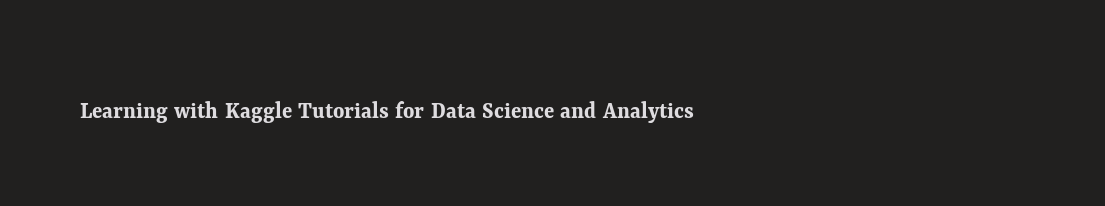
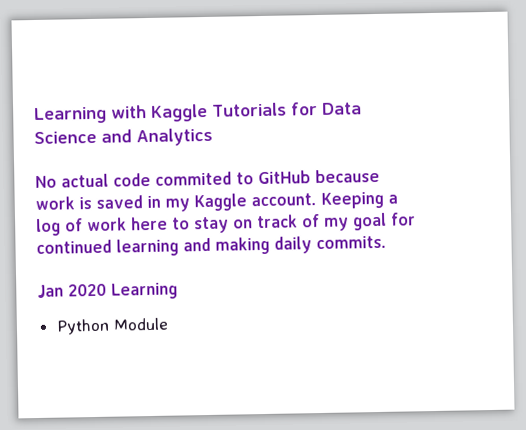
+ No actual code commited to GitHub because work is saved in my Kaggle account. Keeping a log of work here to stay on track of my goal for continued learning and making daily commits.
+ Jan 2020 Learning
+ Python Module

